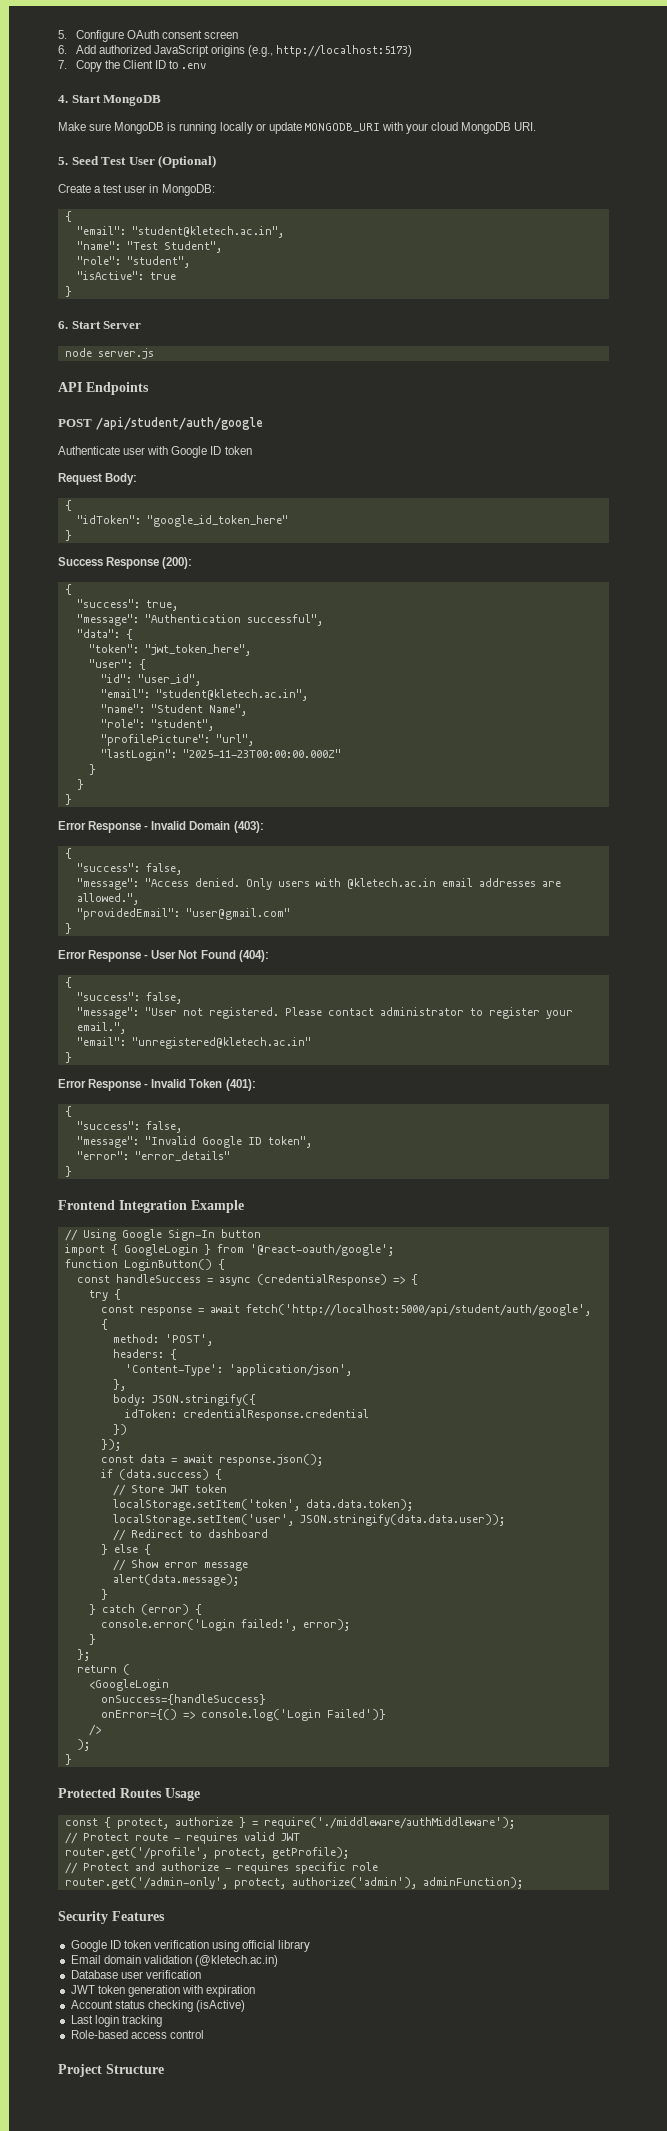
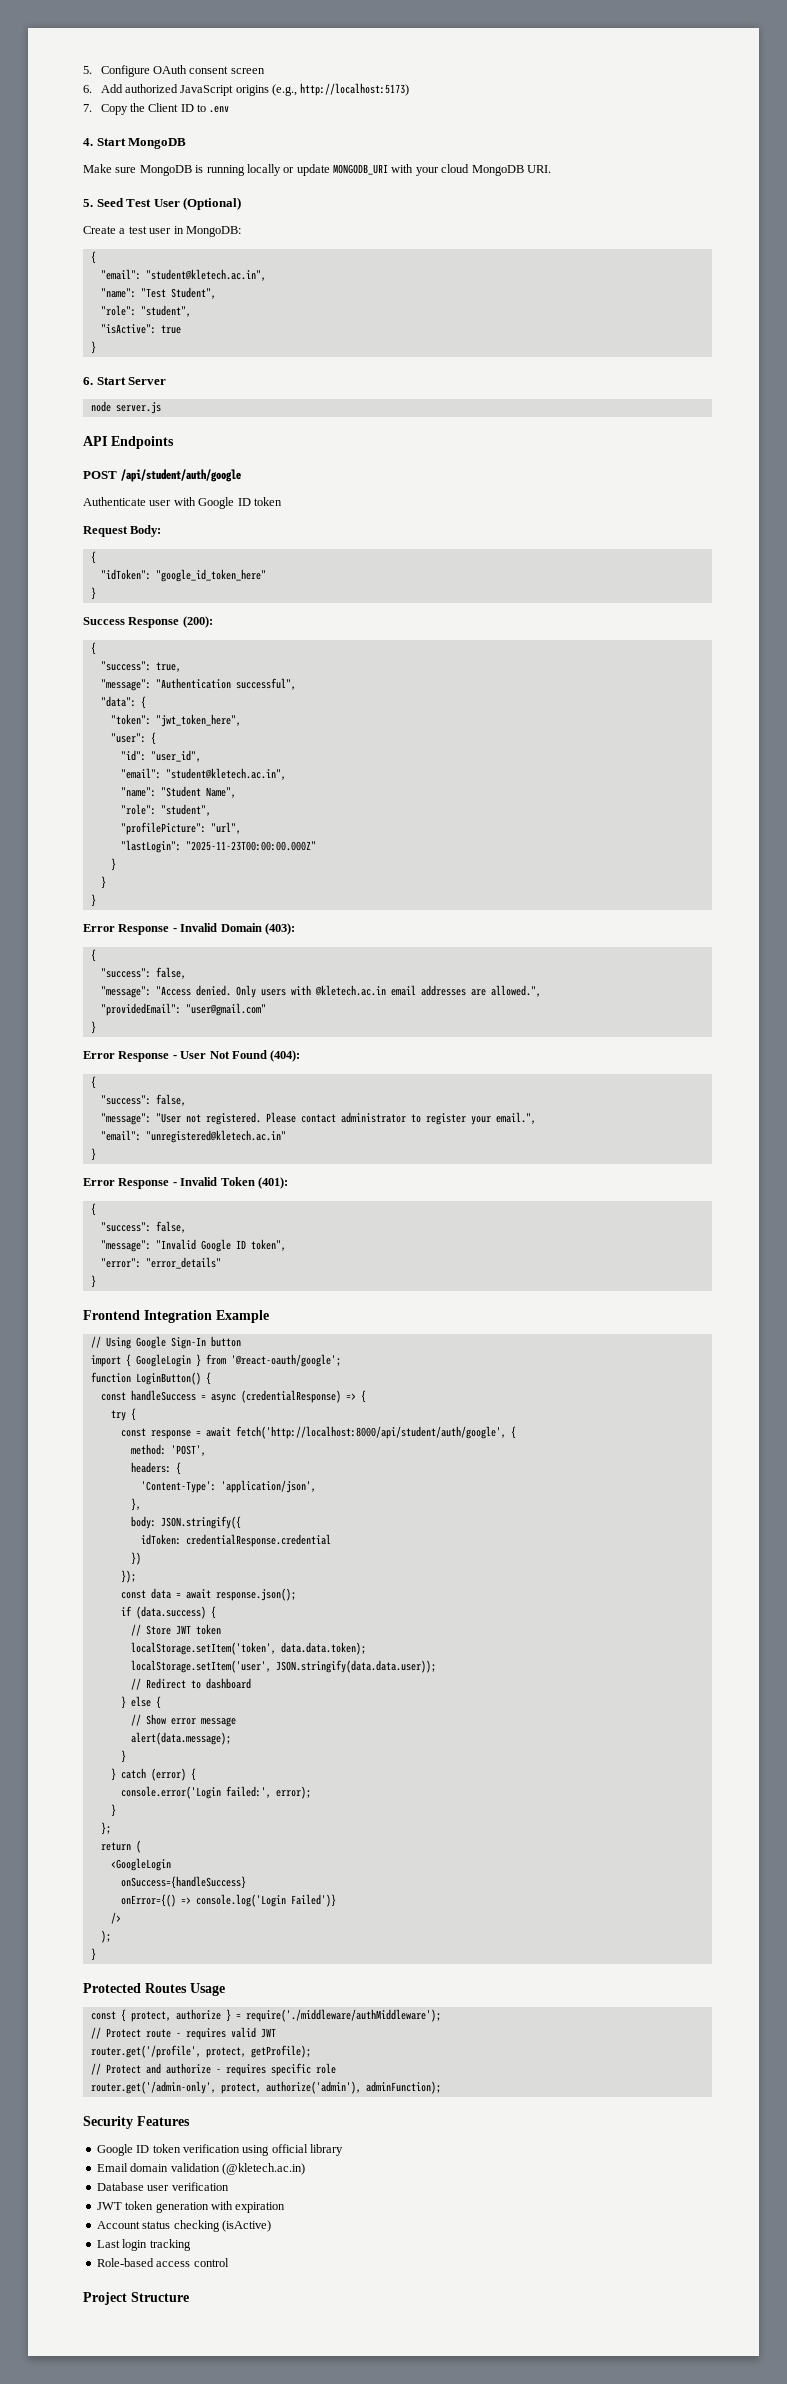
- const response = await fetch('http://localhost:5000/api/student/auth/google', {
+ const response = await fetch('http://localhost:8000/api/student/auth/google', {

